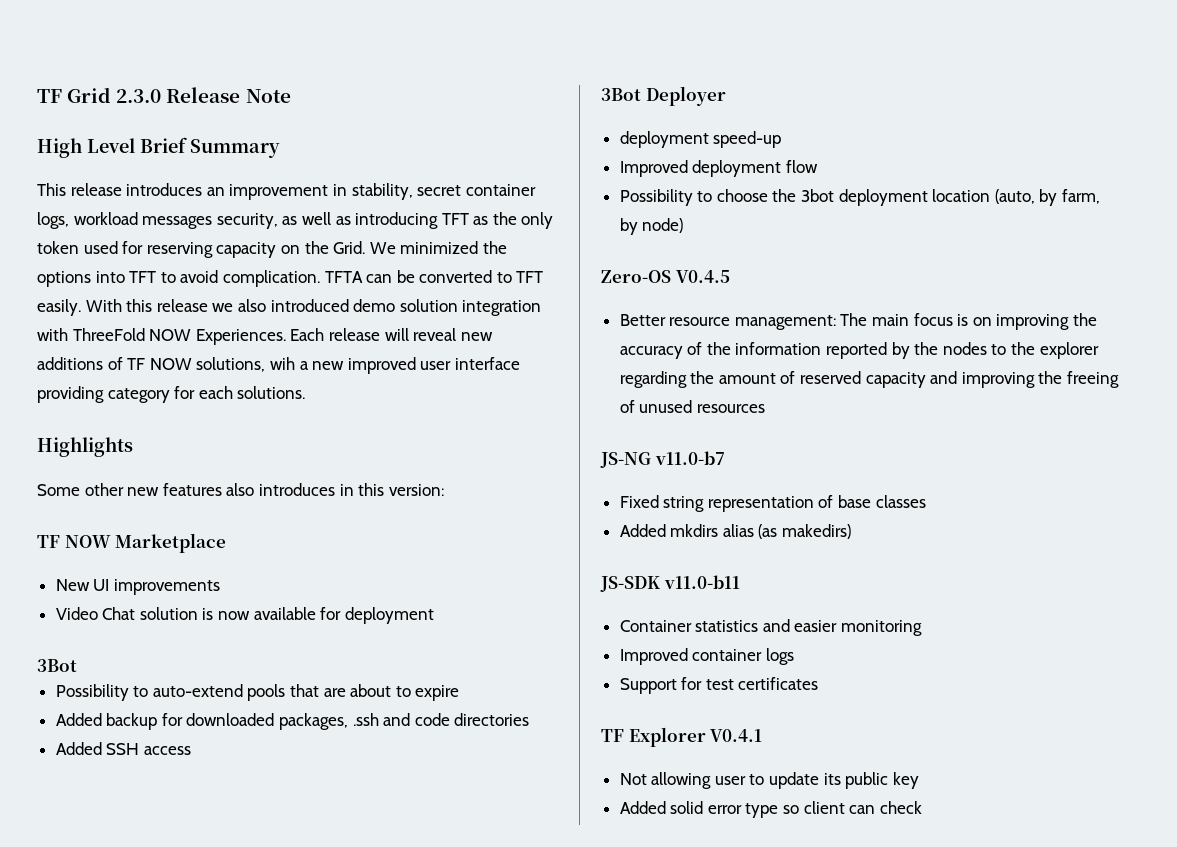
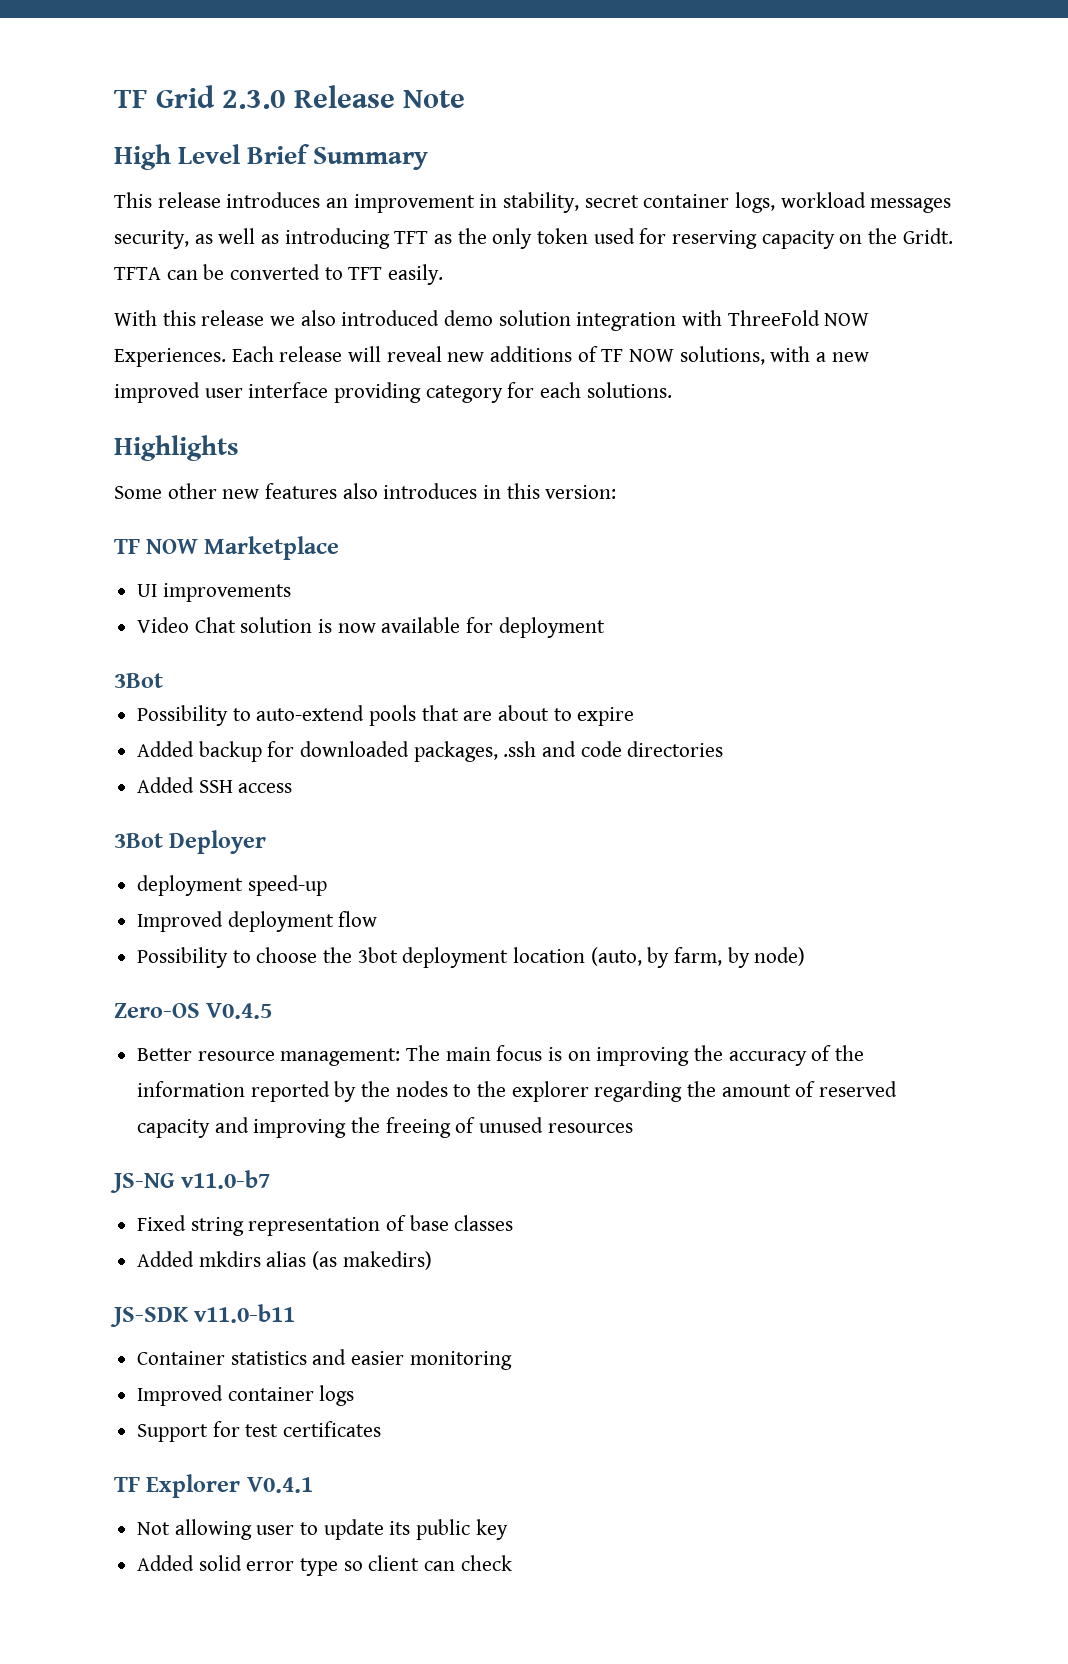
- This release introduces an improvement in stability, secret container logs, workload messages security, as well as introducing TFT as the only token used for reserving capacity on the Grid. We minimized the options into TFT to avoid complication.
+ This release introduces an improvement in stability, secret container logs, workload messages security, as well as introducing TFT as the only token used for reserving capacity on the Gridt.
- TFTA can be converted to TFT easily. With this release we also introduced demo solution integration with ThreeFold NOW Experiences.
+ TFTA can be converted to TFT easily.
+ With this release we also introduced demo solution integration with ThreeFold NOW Experiences.
- Each release will reveal new additions of TF NOW solutions, wih a new improved user interface providing category for each solutions.
+ Each release will reveal new additions of TF NOW solutions, with a new improved user interface providing category for each solutions.
- New UI improvements
+ UI improvements

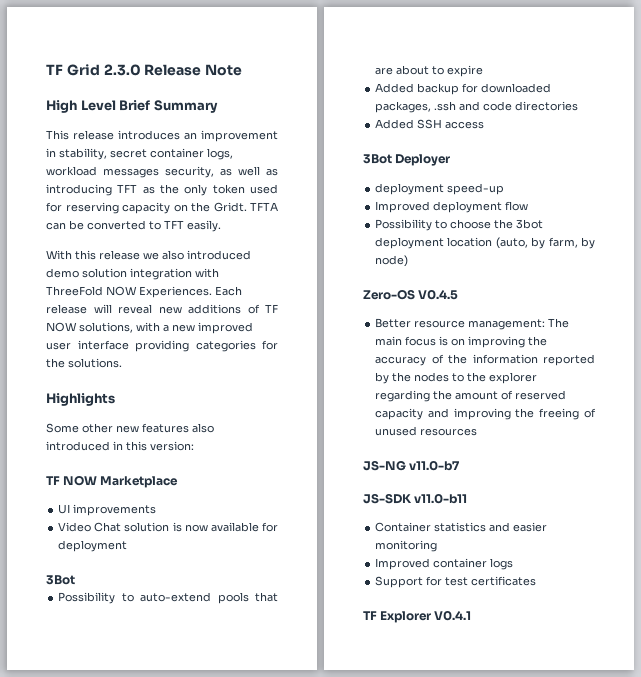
- Each release will reveal new additions of TF NOW solutions, with a new improved user interface providing category for each solutions.
+ Each release will reveal new additions of TF NOW solutions, with a new improved user interface providing categories for the solutions.
- Some other new features also introduces in this version:
+ Some other new features also introduced in this version:
- Fixed string representation of base classes
- Added mkdirs alias (as makedirs)
- Not allowing user to update its public key
- Added solid error type so client can check

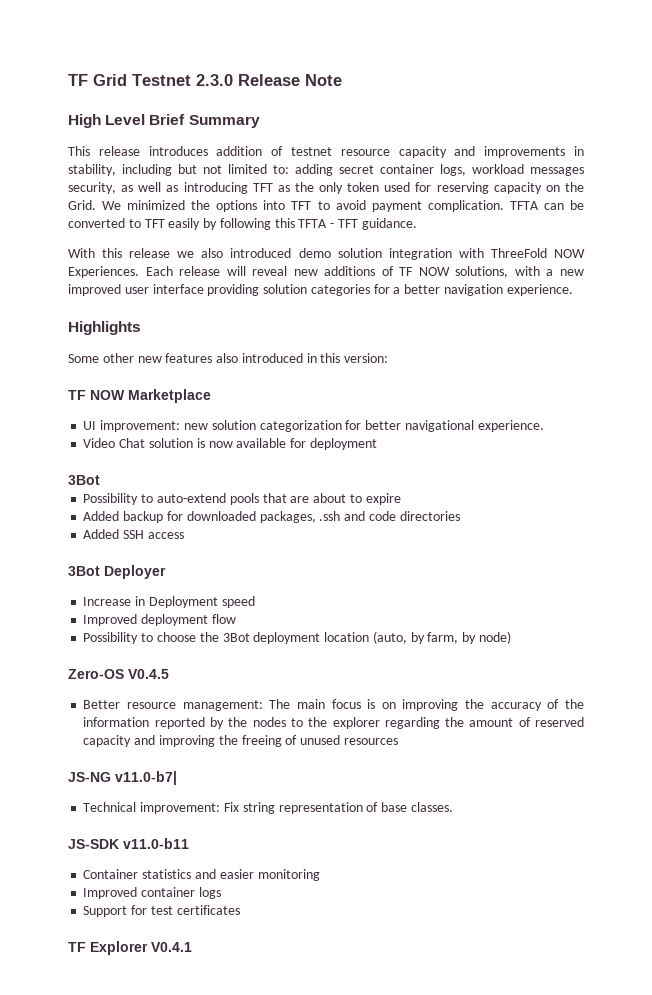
- TF Grid 2.3.0 Release Note
+ TF Grid Testnet 2.3.0 Release Note
- This release introduces an improvement in stability, secret container logs, workload messages security, as well as introducing TFT as the only token used for reserving capacity on the Gridt.
+ This release introduces addition of testnet resource capacity and improvements in stability, including but not limited to: adding secret container logs, workload messages security, as well as introducing TFT as the only token used for reserving capacity on the Grid. We minimized the options into TFT to avoid payment complication.
- TFTA can be converted to TFT easily.
+ TFTA can be converted to TFT easily by following this TFTA - TFT guidance.
- Each release will reveal new additions of TF NOW solutions, with a new improved user interface providing categories for the solutions.
+ Each release will reveal new additions of TF NOW solutions, with a new improved user interface providing solution categories for a better navigation experience.
- UI improvements
+ UI improvement: new solution categorization for better navigational experience.
- deployment speed-up
+ Increase in Deployment speed
- Possibility to choose the 3bot deployment location (auto, by farm, by node)
+ Possibility to choose the 3Bot deployment location (auto, by farm, by node)
- JS-NG v11.0-b7
+ JS-NG v11.0-b7|
+ Technical improvement: Fix string representation of base classes.

